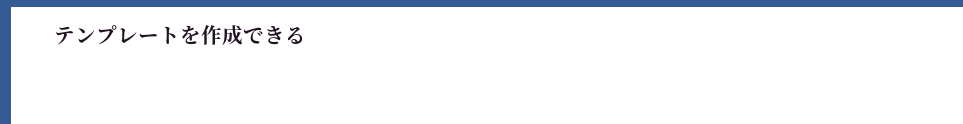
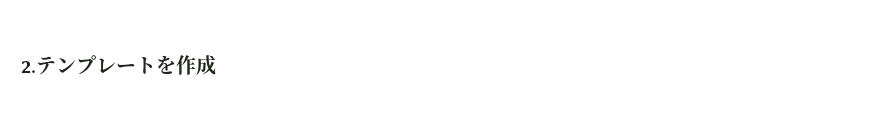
- テンプレートを作成できる
+ 2.テンプレートを作成

